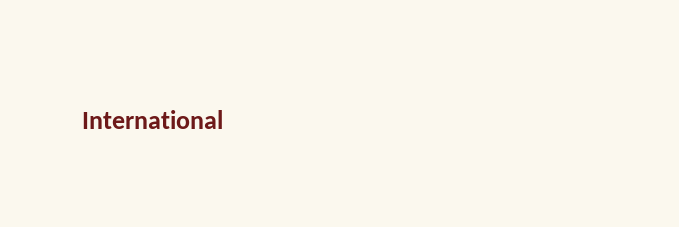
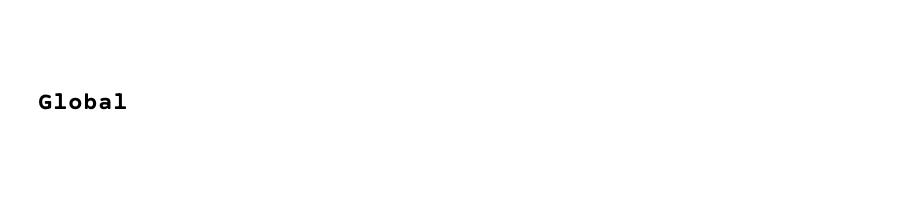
- International
+ Global

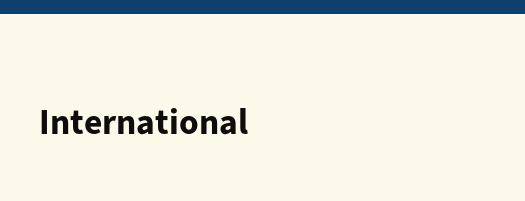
- Global
+ International

